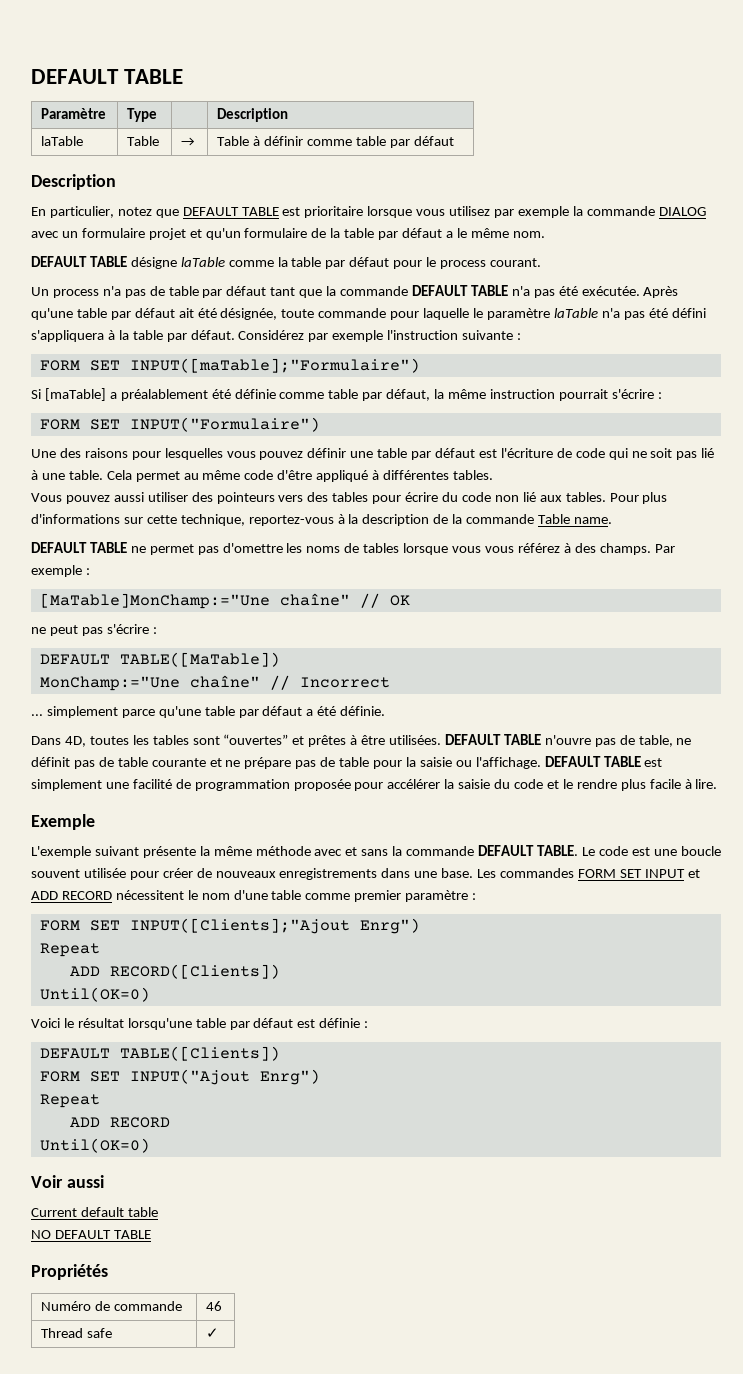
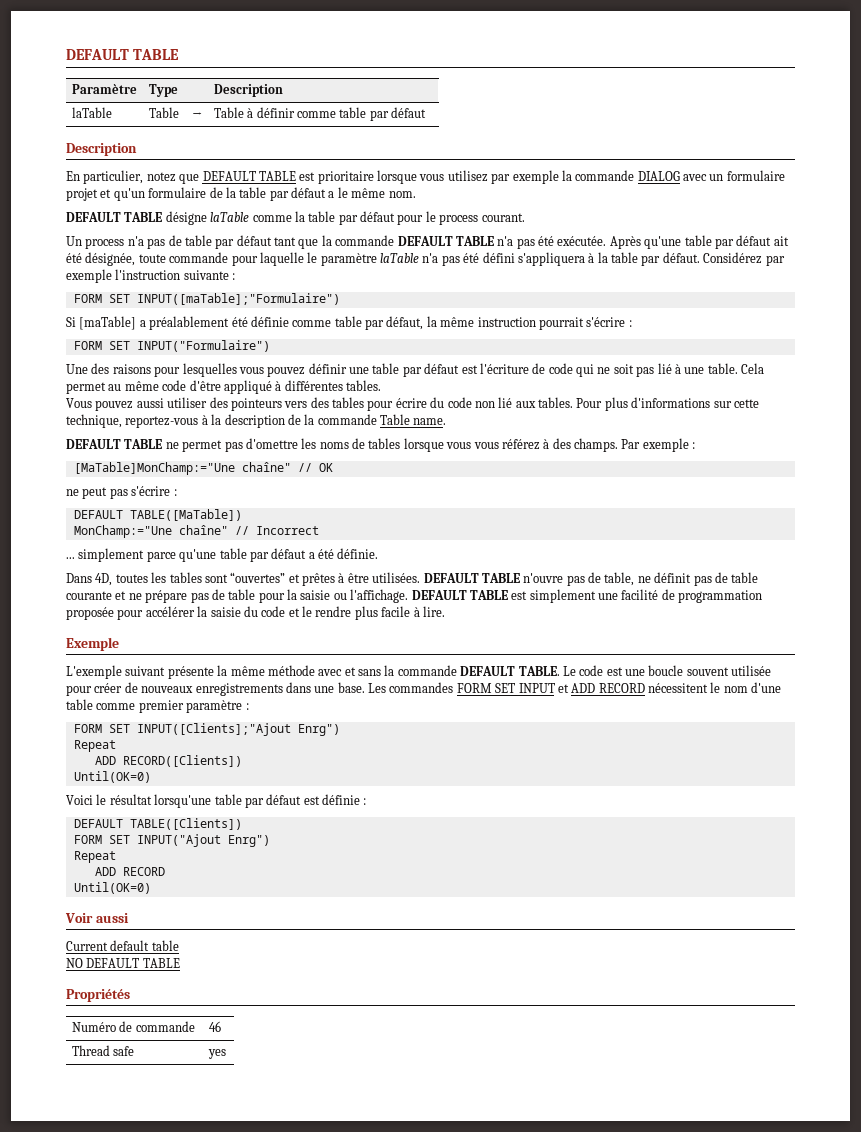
- Thread safe | ✓
+ Thread safe | yes

